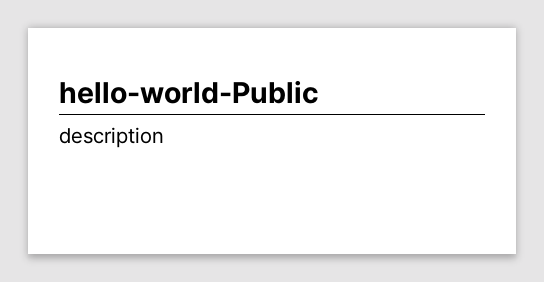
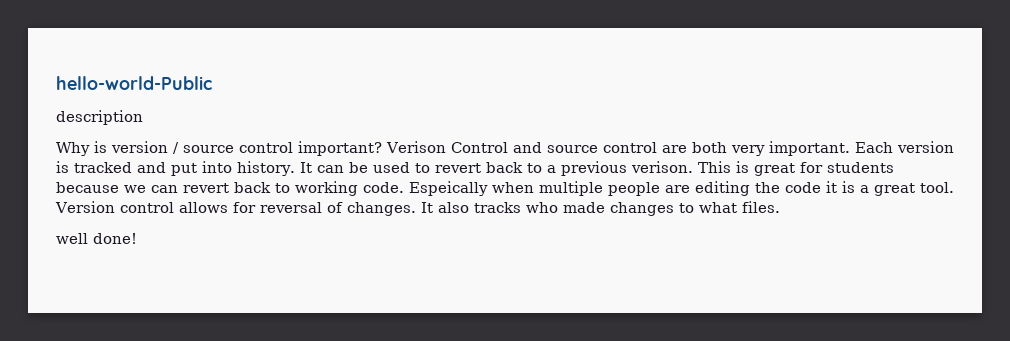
+ Why is version / source control important? Verison Control and source control are both very important. Each version is tracked and put into history. It can be used to revert back to a previous verison. This is great for students because we can revert back to working code. Espeically when multiple people are editing the code it is a great tool. Version control allows for reversal of changes. It also tracks who made changes to what files.
+ well done!

